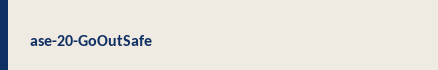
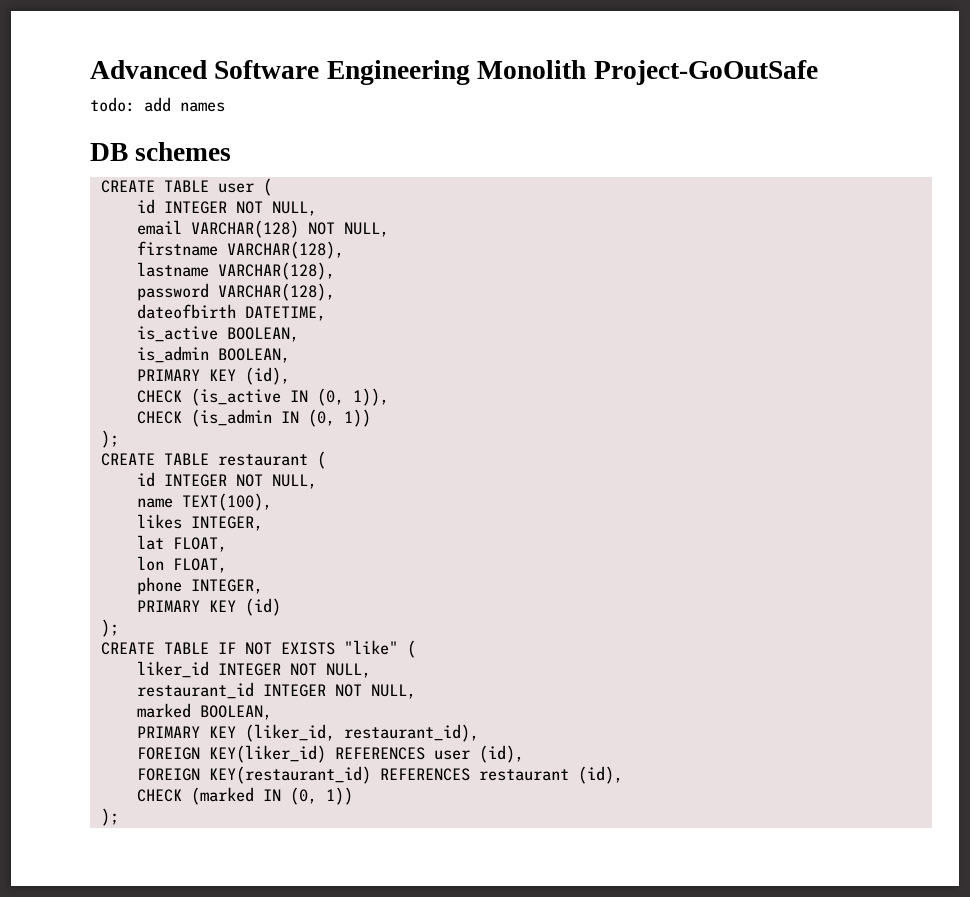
- ase-20-GoOutSafe
+ Advanced Software Engineering Monolith Project-GoOutSafe
+ todo: add names
+ DB schemes
+ CREATE TABLE user (
+ id INTEGER NOT NULL,
+ email VARCHAR(128) NOT NULL,
+ firstname VARCHAR(128),
+ lastname VARCHAR(128),
+ password VARCHAR(128),
+ dateofbirth DATETIME,
+ is_active BOOLEAN,
+ is_admin BOOLEAN,
+ PRIMARY KEY (id),
+ CHECK (is_active IN (0, 1)),
+ CHECK (is_admin IN (0, 1))
+ );
+ CREATE TABLE restaurant (
+ id INTEGER NOT NULL,
+ name TEXT(100),
+ likes INTEGER,
+ lat FLOAT,
+ lon FLOAT,
+ phone INTEGER,
+ PRIMARY KEY (id)
+ );
+ CREATE TABLE IF NOT EXISTS "like" (
+ liker_id INTEGER NOT NULL,
+ restaurant_id INTEGER NOT NULL,
+ marked BOOLEAN,
+ PRIMARY KEY (liker_id, restaurant_id),
+ FOREIGN KEY(liker_id) REFERENCES user (id),
+ FOREIGN KEY(restaurant_id) REFERENCES restaurant (id),
+ CHECK (marked IN (0, 1))
+ );

